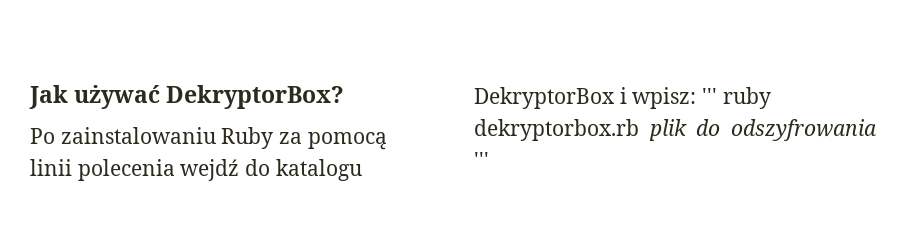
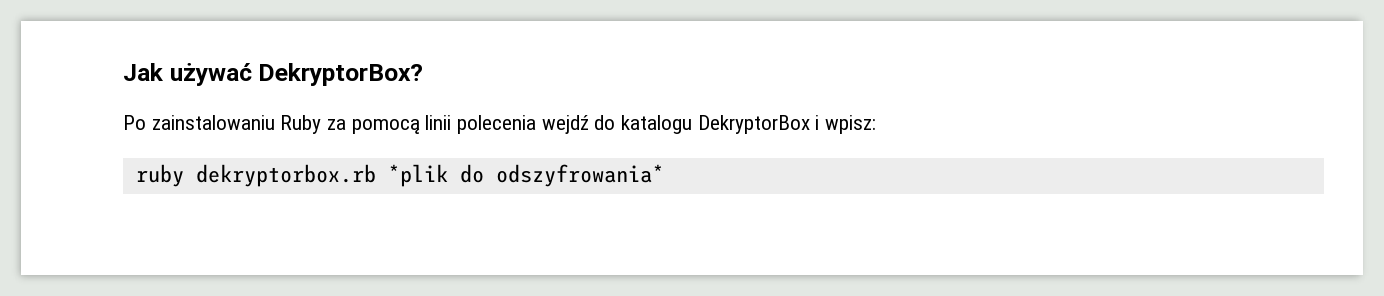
- Po zainstalowaniu Ruby za pomocą linii polecenia wejdź do katalogu DekryptorBox i wpisz: ''' ruby dekryptorbox.rb plik do odszyfrowania '''
+ Po zainstalowaniu Ruby za pomocą linii polecenia wejdź do katalogu DekryptorBox i wpisz:
+ ruby dekryptorbox.rb *plik do odszyfrowania*

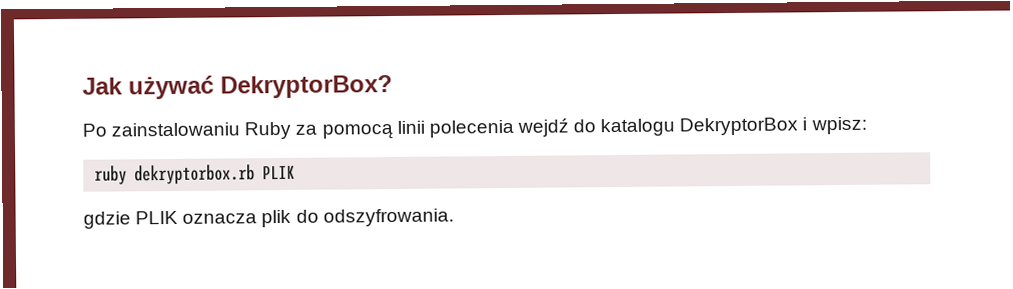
- ruby dekryptorbox.rb *plik do odszyfrowania*
+ ruby dekryptorbox.rb PLIK
+ gdzie PLIK oznacza plik do odszyfrowania.

